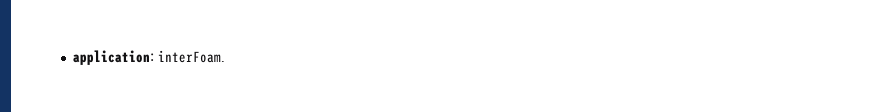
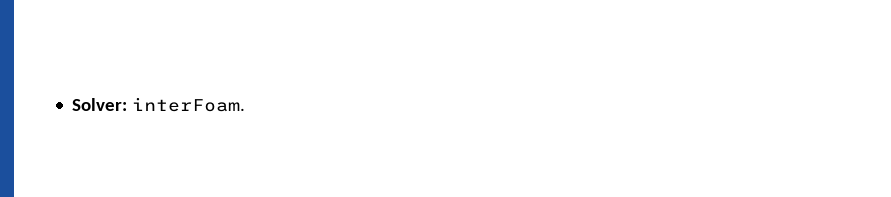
- application: interFoam.
+ Solver: interFoam.

